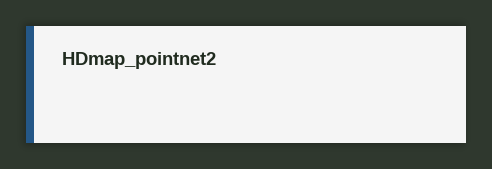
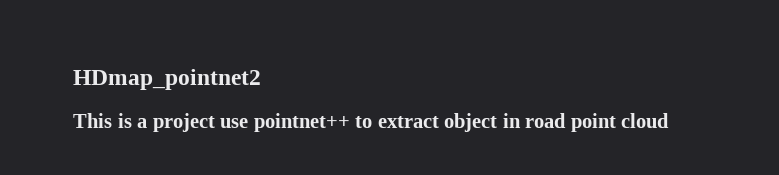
+ This is a project use pointnet++ to extract object in road point cloud

